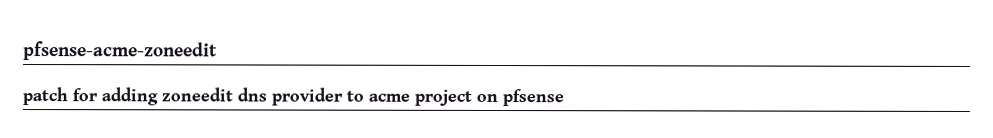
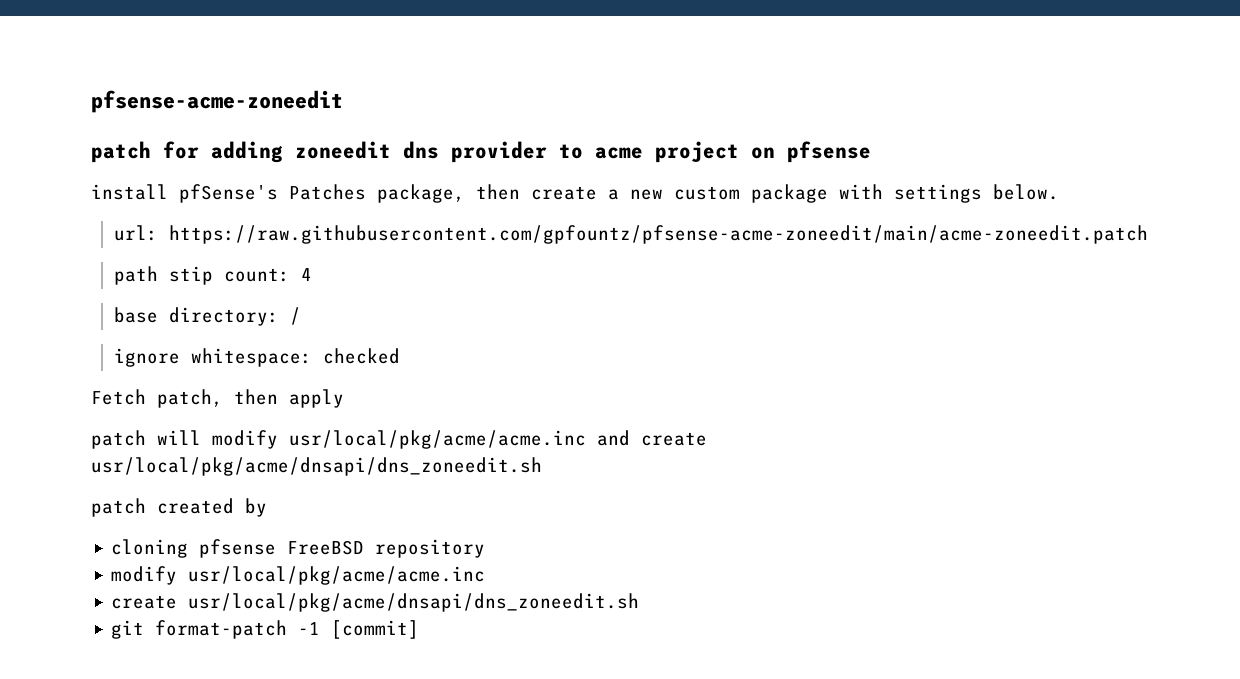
+ install pfSense's Patches package, then create a new custom package with settings below.
+ url: https://raw.githubusercontent.com/gpfountz/pfsense-acme-zoneedit/main/acme-zoneedit.patch
+ path stip count: 4
+ base directory: /
+ ignore whitespace: checked
+ Fetch patch, then apply
+ patch will modify usr/local/pkg/acme/acme.inc and create usr/local/pkg/acme/dnsapi/dns_zoneedit.sh
+ patch created by
+ cloning pfsense FreeBSD repository
+ modify usr/local/pkg/acme/acme.inc
+ create usr/local/pkg/acme/dnsapi/dns_zoneedit.sh
+ git format-patch -1 [commit]

